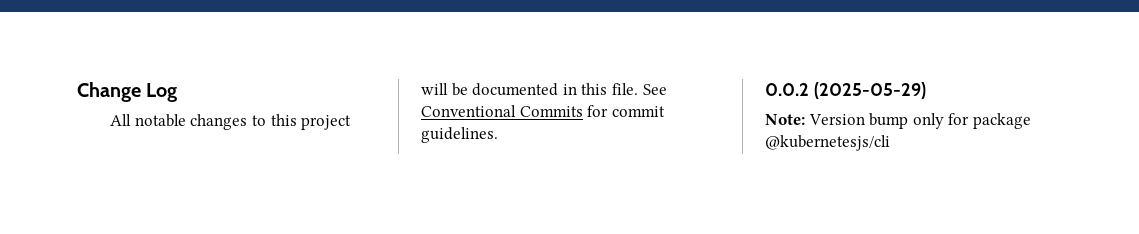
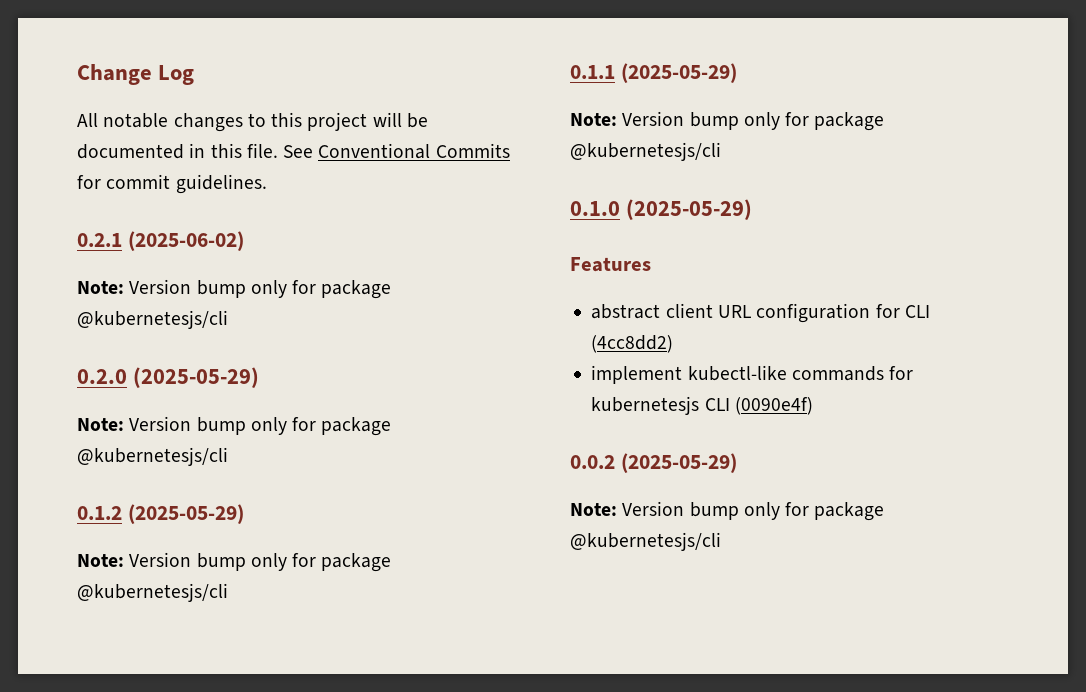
+ 0.2.1 (2025-06-02)
+ Note: Version bump only for package @kubernetesjs/cli
+ 0.2.0 (2025-05-29)
+ Note: Version bump only for package @kubernetesjs/cli
+ 0.1.2 (2025-05-29)
+ Note: Version bump only for package @kubernetesjs/cli
+ 0.1.1 (2025-05-29)
+ Note: Version bump only for package @kubernetesjs/cli
+ 0.1.0 (2025-05-29)
+ Features
+ abstract client URL configuration for CLI (4cc8dd2)
+ implement kubectl-like commands for kubernetesjs CLI (0090e4f)

